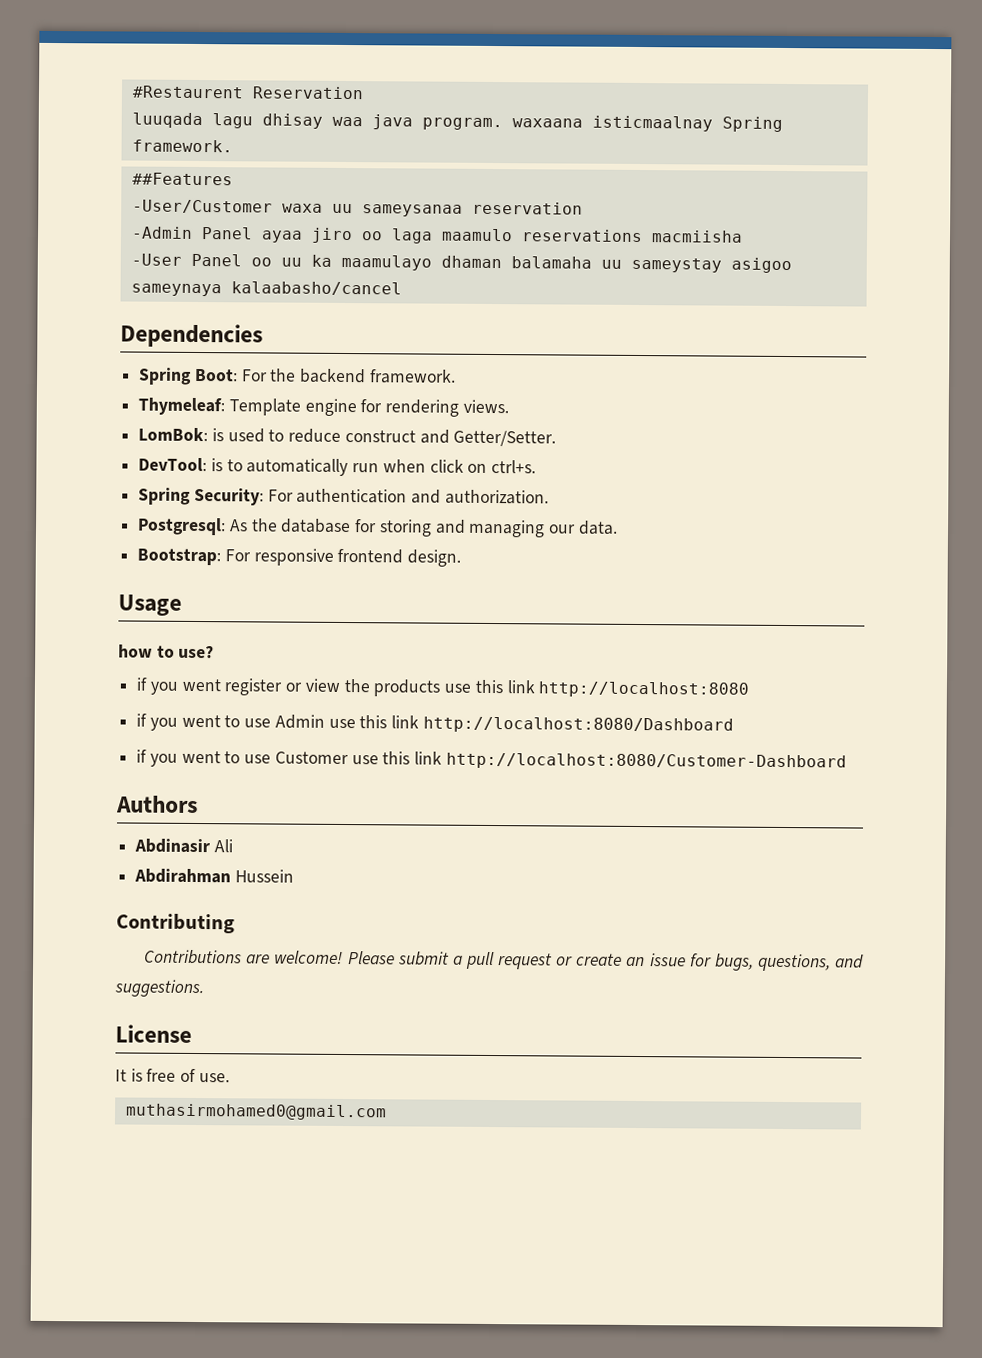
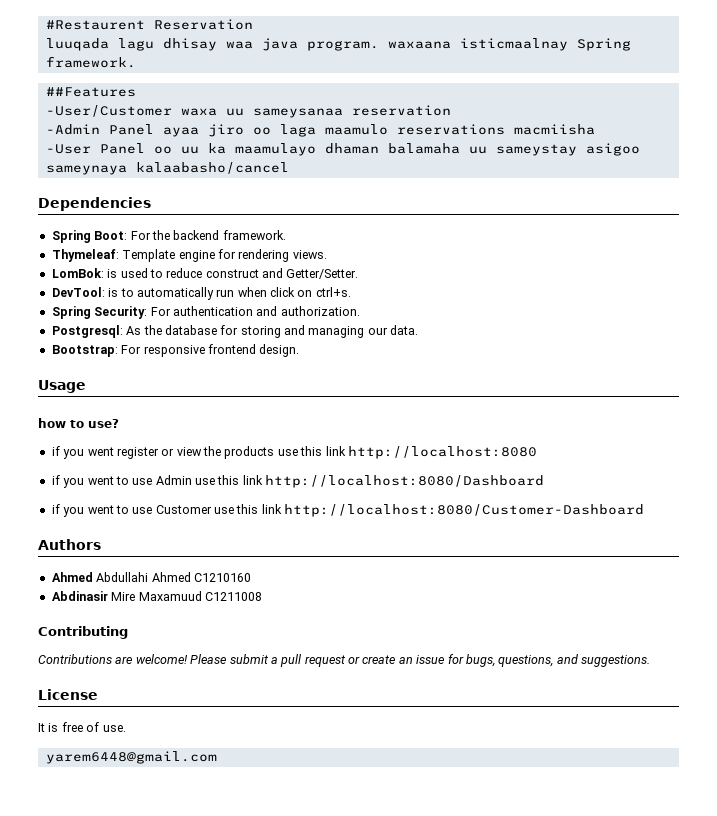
- Abdinasir Ali
- Abdirahman Hussein
+ Ahmed Abdullahi Ahmed C1210160
+ Abdinasir Mire Maxamuud C1211008
- muthasirmohamed0@gmail.com
+ yarem6448@gmail.com

